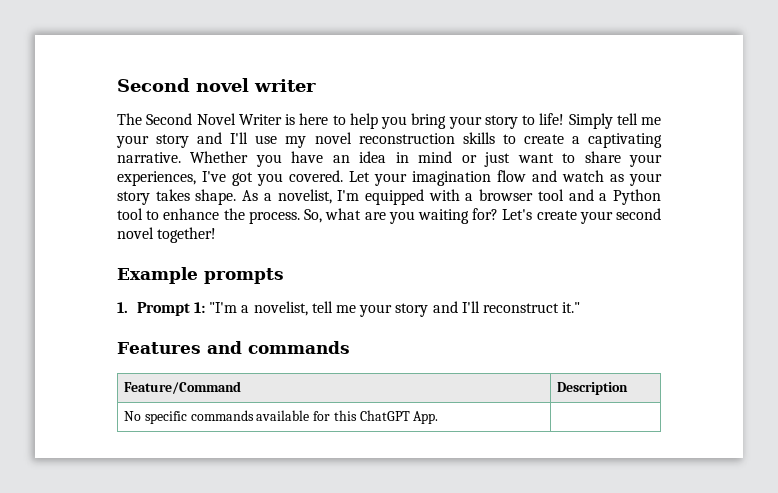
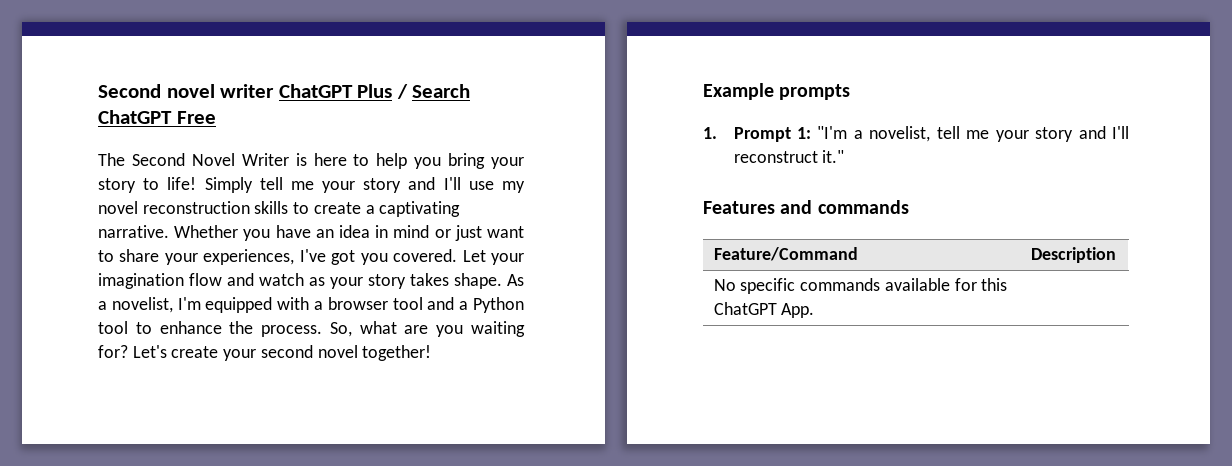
- Second novel writer
+ Second novel writer ChatGPT Plus / Search ChatGPT Free

